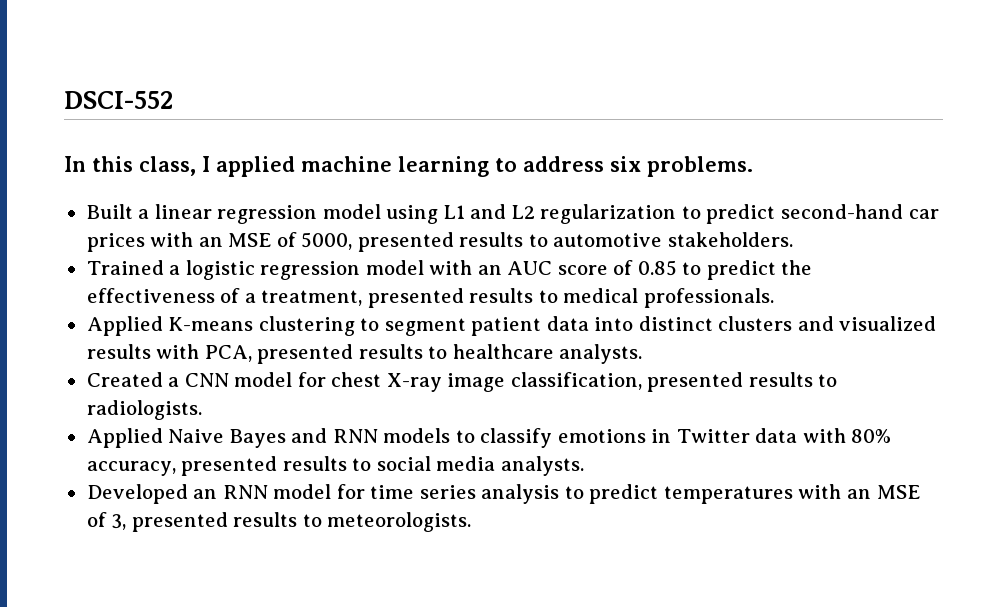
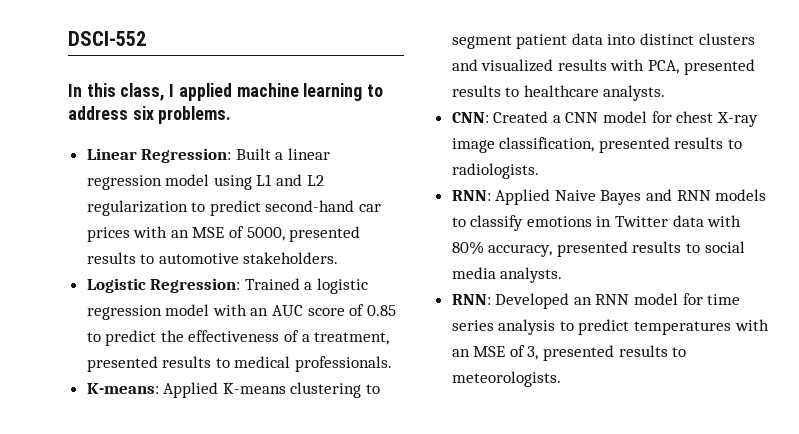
- Built a linear regression model using L1 and L2 regularization to predict second-hand car prices with an MSE of 5000, presented results to automotive stakeholders.
+ Linear Regression: Built a linear regression model using L1 and L2 regularization to predict second-hand car prices with an MSE of 5000, presented results to automotive stakeholders.
- Trained a logistic regression model with an AUC score of 0.85 to predict the effectiveness of a treatment, presented results to medical professionals.
+ Logistic Regression: Trained a logistic regression model with an AUC score of 0.85 to predict the effectiveness of a treatment, presented results to medical professionals.
- Applied K-means clustering to segment patient data into distinct clusters and visualized results with PCA, presented results to healthcare analysts.
+ K-means: Applied K-means clustering to segment patient data into distinct clusters and visualized results with PCA, presented results to healthcare analysts.
- Created a CNN model for chest X-ray image classification, presented results to radiologists.
+ CNN: Created a CNN model for chest X-ray image classification, presented results to radiologists.
- Applied Naive Bayes and RNN models to classify emotions in Twitter data with 80% accuracy, presented results to social media analysts.
+ RNN: Applied Naive Bayes and RNN models to classify emotions in Twitter data with 80% accuracy, presented results to social media analysts.
- Developed an RNN model for time series analysis to predict temperatures with an MSE of 3, presented results to meteorologists.
+ RNN: Developed an RNN model for time series analysis to predict temperatures with an MSE of 3, presented results to meteorologists.

